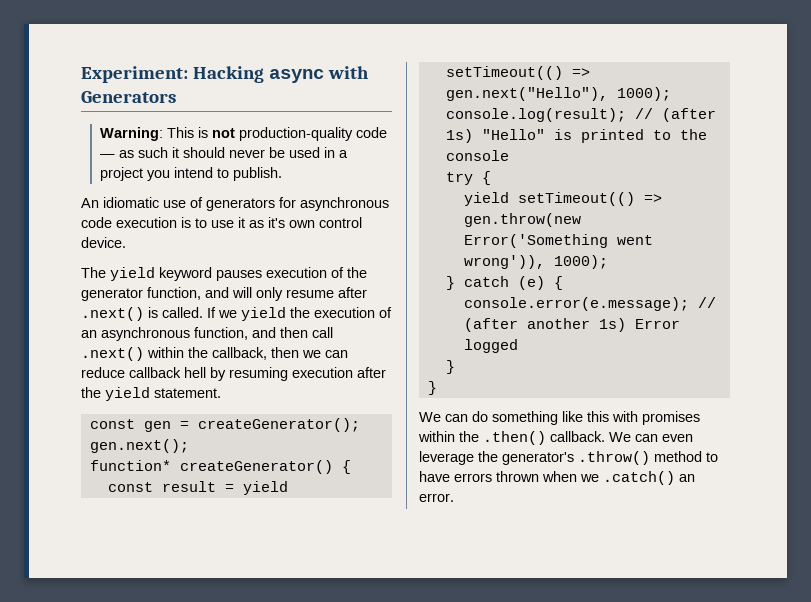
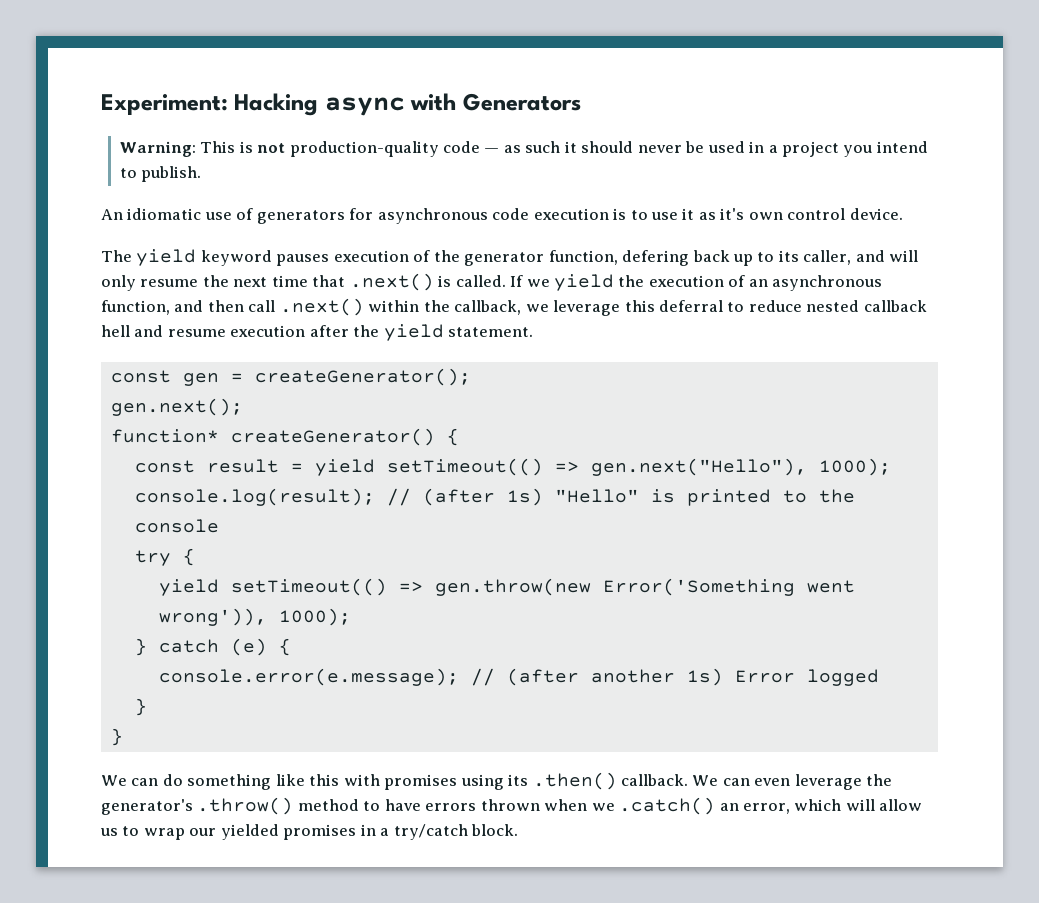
- The yield keyword pauses execution of the generator function, and will only resume after .next() is called.
+ The yield keyword pauses execution of the generator function, defering back up to its caller, and will only resume the next time that .next() is called.
- If we yield the execution of an asynchronous function, and then call .next() within the callback, then we can reduce callback hell by resuming execution after the yield statement.
+ If we yield the execution of an asynchronous function, and then call .next() within the callback, we leverage this deferral to reduce nested callback hell and resume execution after the yield statement.
- We can do something like this with promises within the .then() callback.
+ We can do something like this with promises using its .then() callback.
- We can even leverage the generator's .throw() method to have errors thrown when we .catch() an error.
+ We can even leverage the generator's .throw() method to have errors thrown when we .catch() an error, which will allow us to wrap our yielded promises in a try/catch block.

